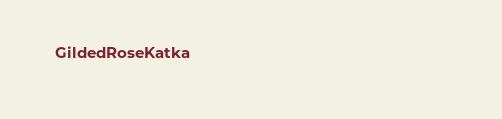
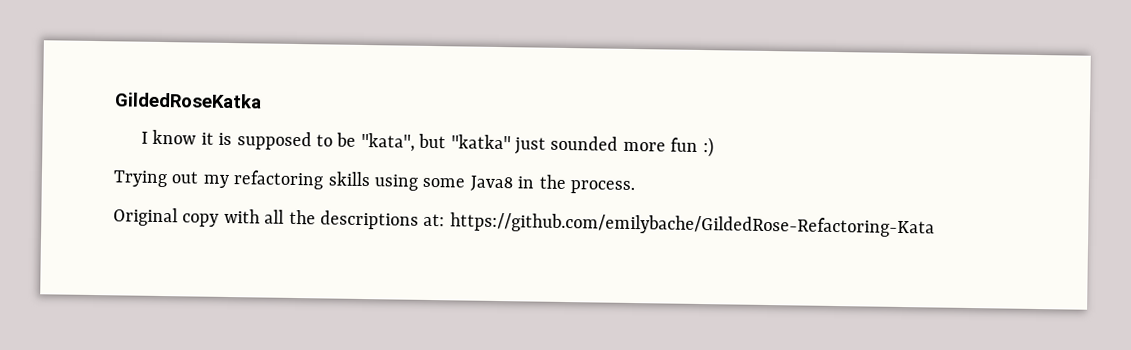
+ I know it is supposed to be "kata", but "katka" just sounded more fun :)
+ Trying out my refactoring skills using some Java8 in the process.
+ Original copy with all the descriptions at: https://github.com/emilybache/GildedRose-Refactoring-Kata

